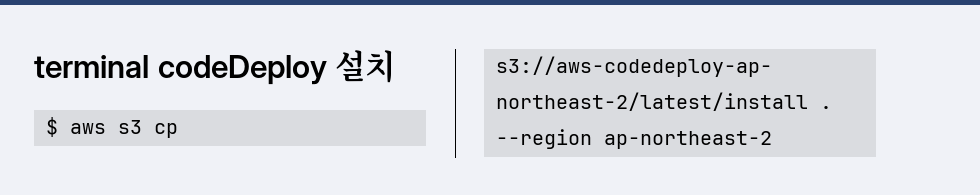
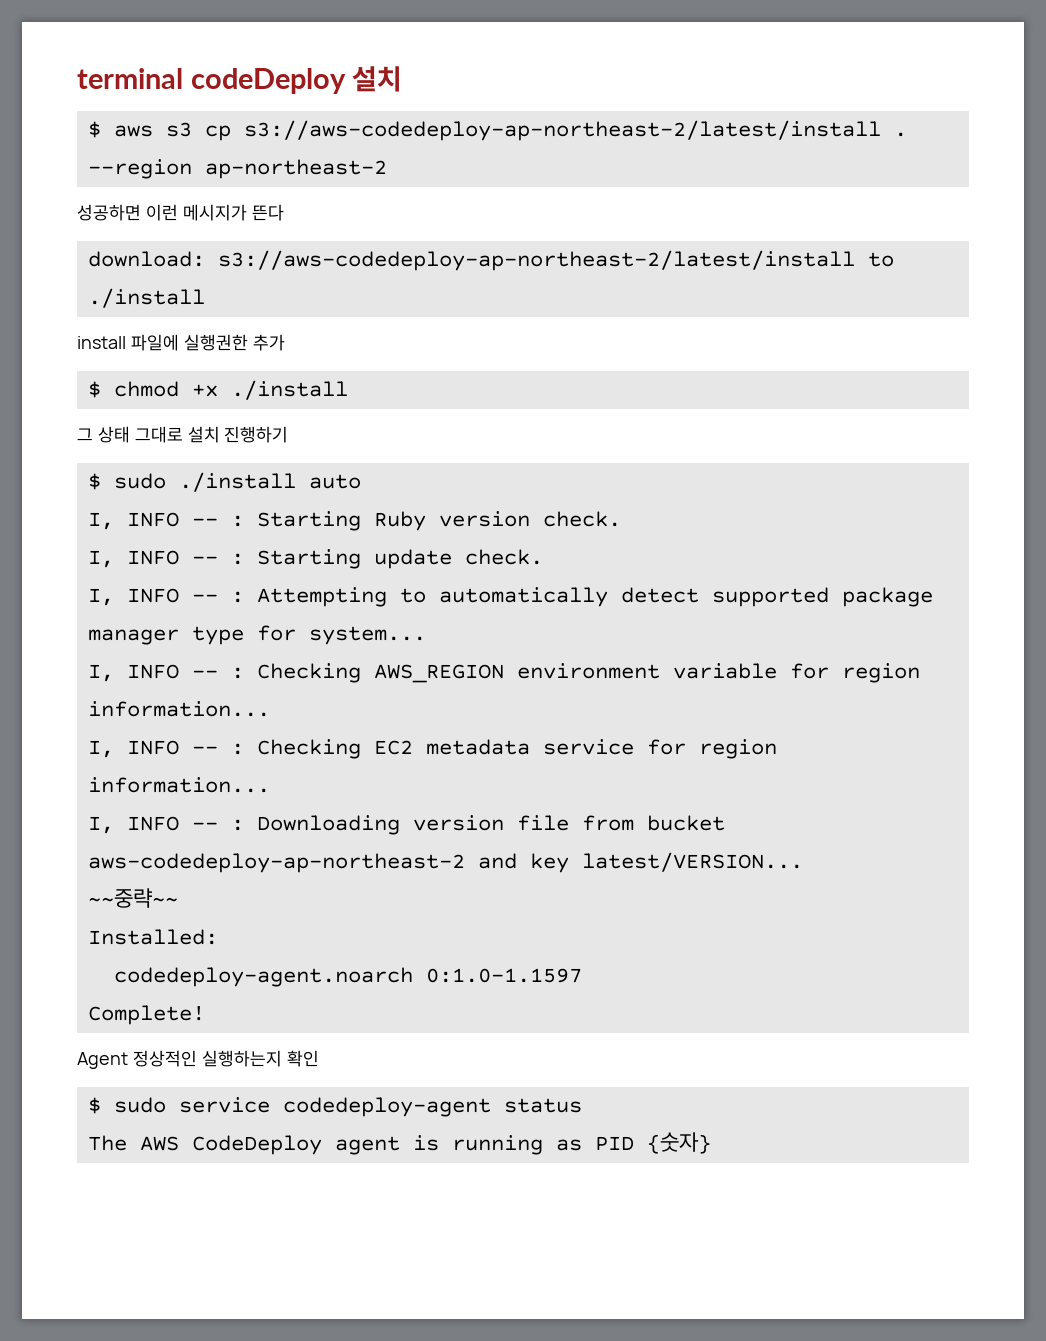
+ 성공하면 이런 메시지가 뜬다
+ download: s3://aws-codedeploy-ap-northeast-2/latest/install to ./install
+ install 파일에 실행권한 추가
+ $ chmod +x ./install
+ 그 상태 그대로 설치 진행하기
+ $ sudo ./install auto
+ I, INFO -- : Starting Ruby version check.
+ I, INFO -- : Starting update check.
+ I, INFO -- : Attempting to automatically detect supported package manager type for system...
+ I, INFO -- : Checking AWS_REGION environment variable for region information...
+ I, INFO -- : Checking EC2 metadata service for region information...
+ I, INFO -- : Downloading version file from bucket aws-codedeploy-ap-northeast-2 and key latest/VERSION...
+ ~~중략~~
+ Installed:
+ codedeploy-agent.noarch 0:1.0-1.1597
+ Complete!
+ Agent 정상적인 실행하는지 확인
+ $ sudo service codedeploy-agent status
+ The AWS CodeDeploy agent is running as PID {숫자}

